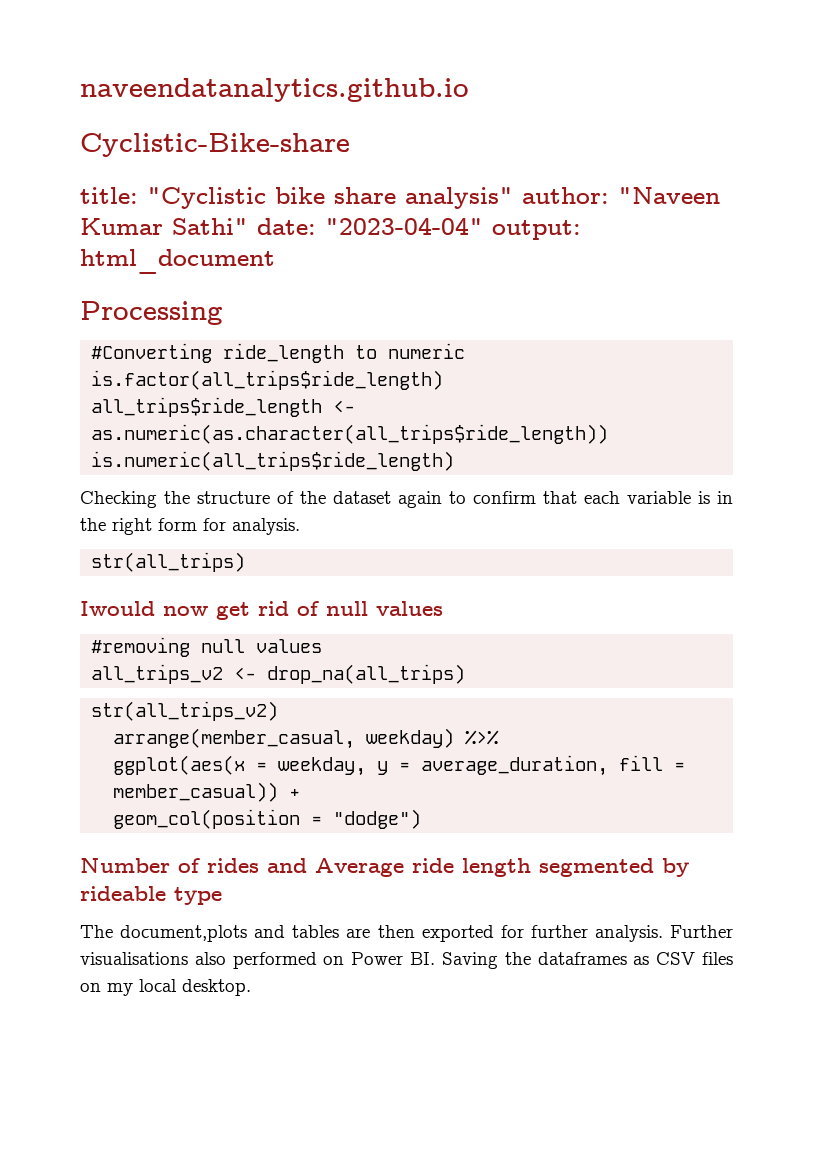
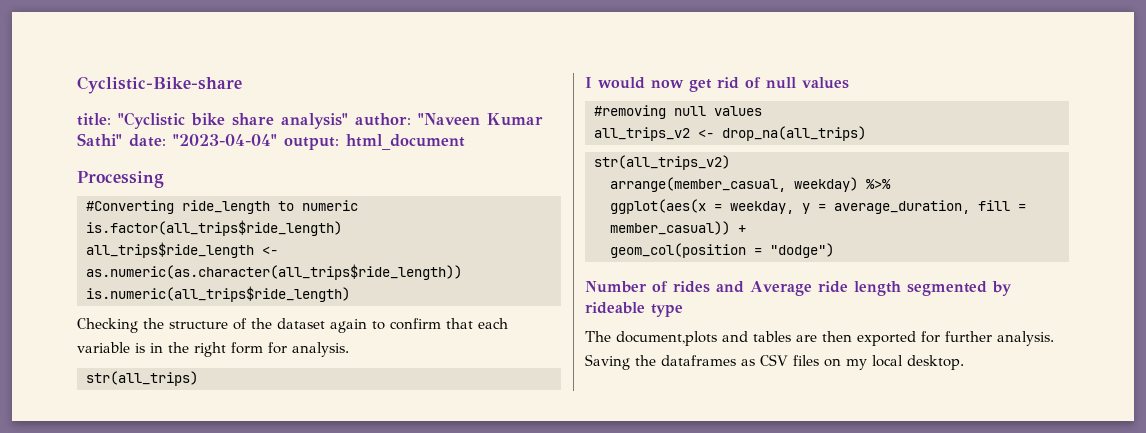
- naveendatanalytics.github.io
- Iwould now get rid of null values
+ I would now get rid of null values
- Further visualisations also performed on Power BI. Saving the dataframes as CSV files on my local desktop.
+ Saving the dataframes as CSV files on my local desktop.

